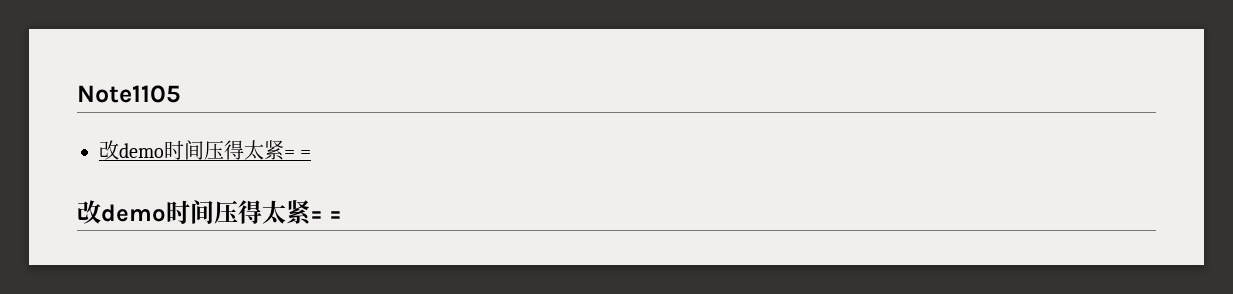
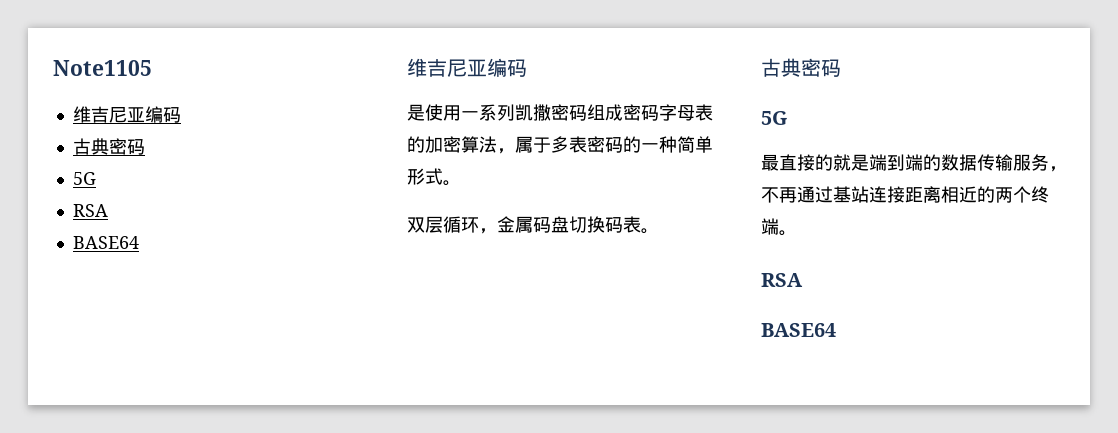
  Note1105
- 改demo时间压得太紧= =
- 改demo时间压得太紧= =
+ 维吉尼亚编码
+ 古典密码
+ 5G
+ RSA
+ BASE64
+ 维吉尼亚编码
+ 是使用一系列凯撒密码组成密码字母表的加密算法，属于多表密码的一种简单形式。
+ 双层循环，金属码盘切换码表。
+ 古典密码
+ 5G
+ 最直接的就是端到端的数据传输服务，不再通过基站连接距离相近的两个终端。
+ RSA
+ BASE64

